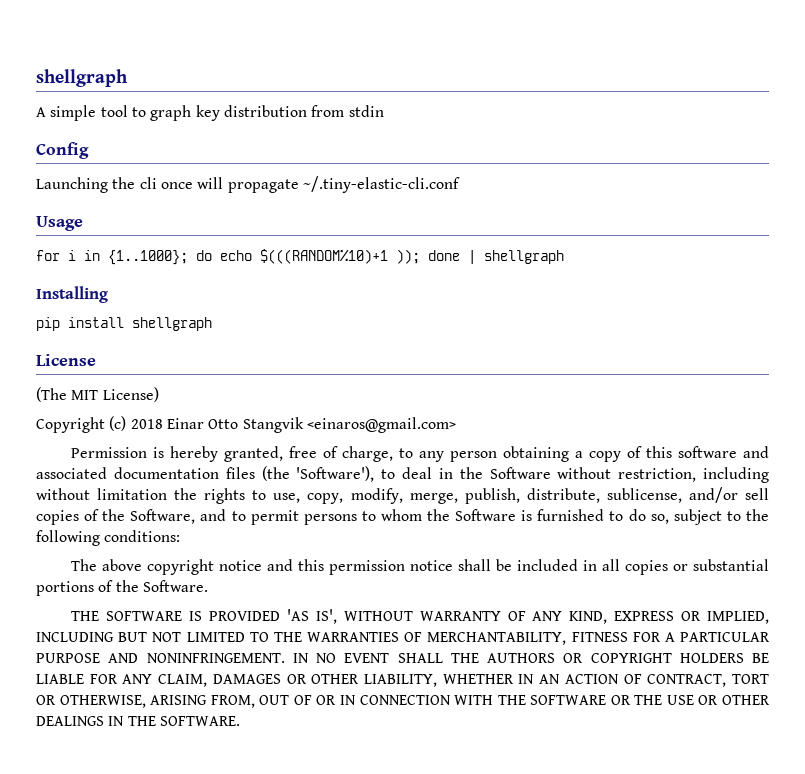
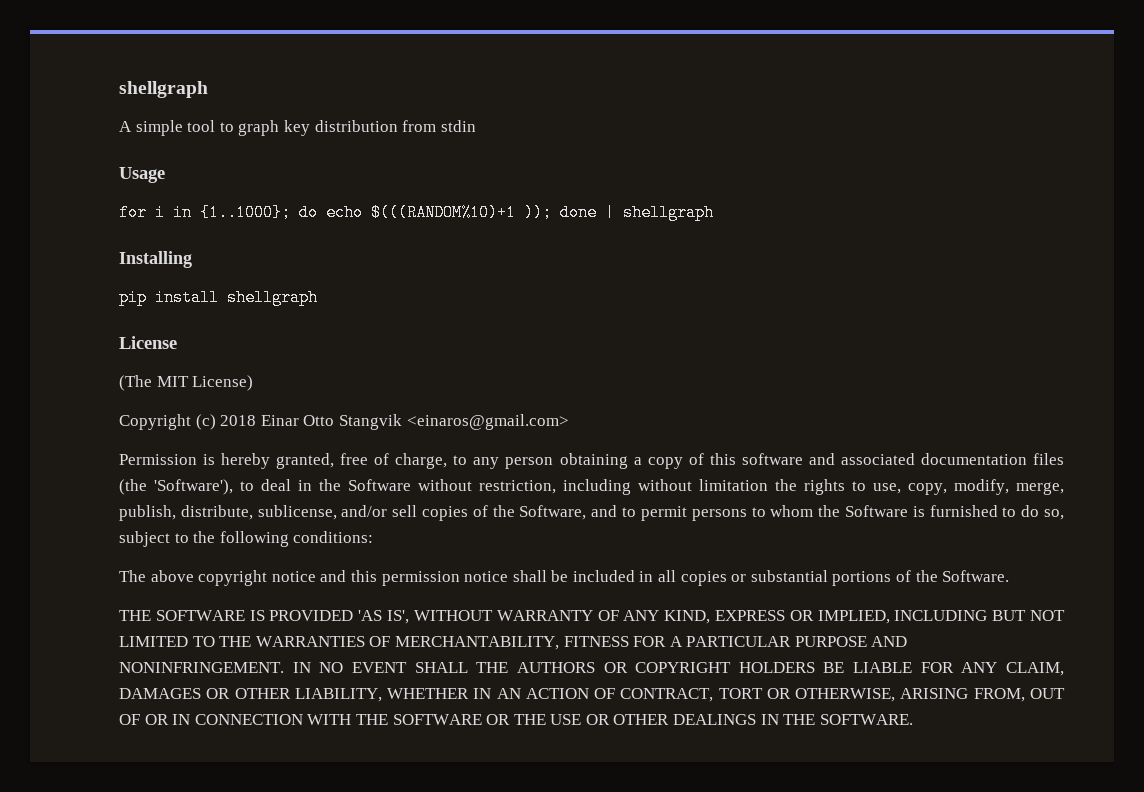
- Config
- Launching the cli once will propagate ~/.tiny-elastic-cli.conf

